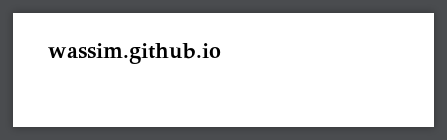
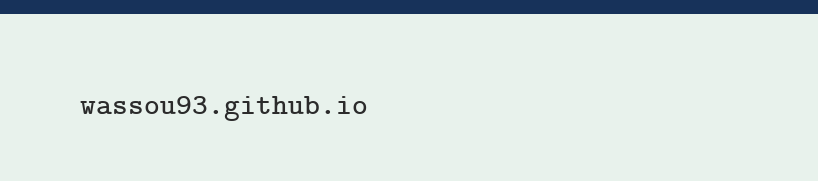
- wassim.github.io
+ wassou93.github.io

